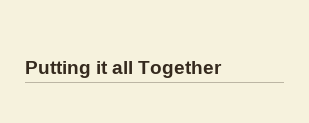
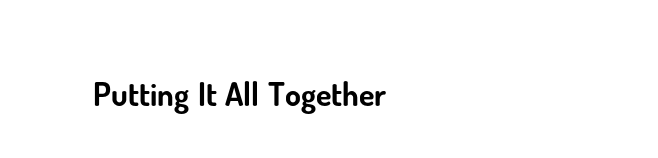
- Putting it all Together
+ Putting It All Together

